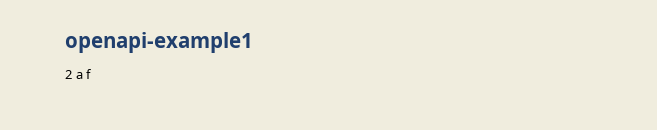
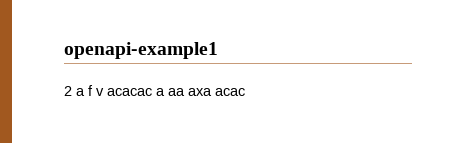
- 2 a f
+ 2 a f v acacac a aa axa acac

